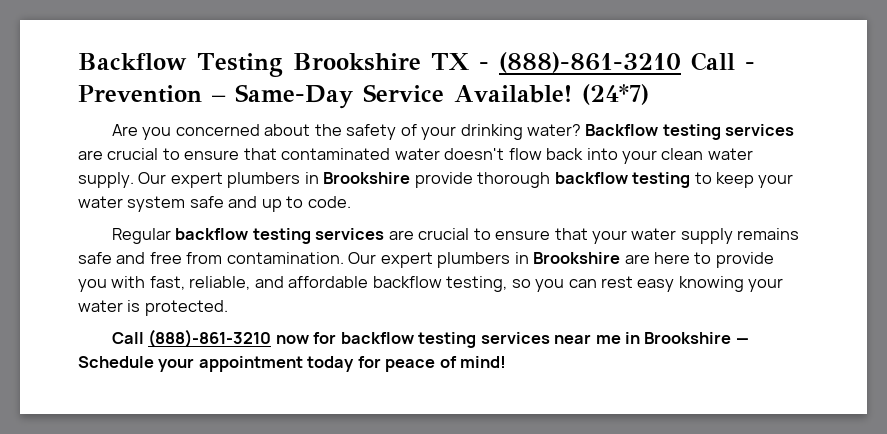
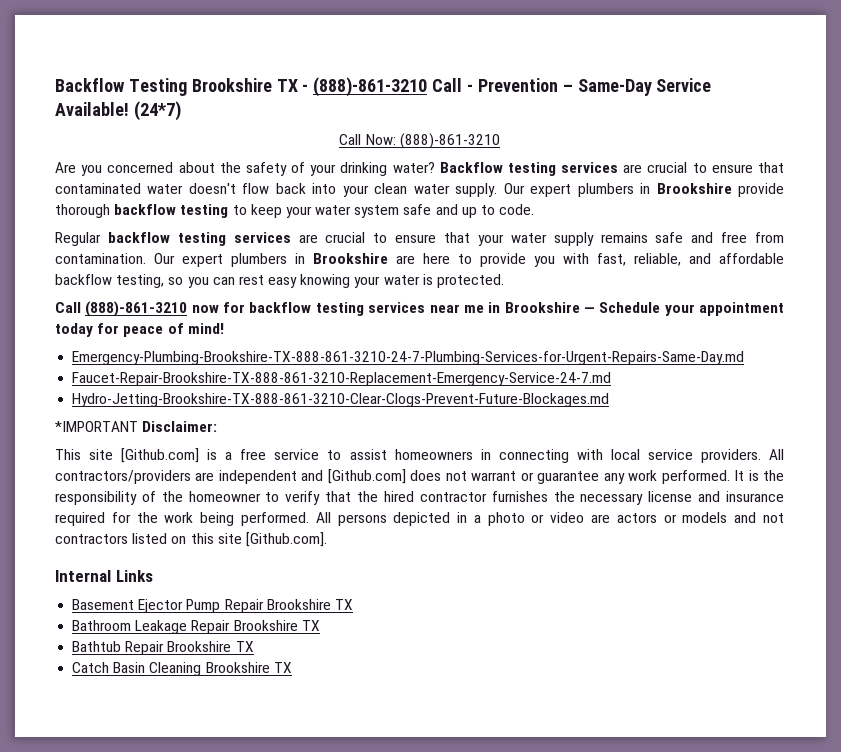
+ Call Now: (888)-861-3210
+ Emergency-Plumbing-Brookshire-TX-888-861-3210-24-7-Plumbing-Services-for-Urgent-Repairs-Same-Day.md
+ Faucet-Repair-Brookshire-TX-888-861-3210-Replacement-Emergency-Service-24-7.md
+ Hydro-Jetting-Brookshire-TX-888-861-3210-Clear-Clogs-Prevent-Future-Blockages.md
+ *IMPORTANT Disclaimer:
+ This site [Github.com] is a free service to assist homeowners in connecting with local service providers. All contractors/providers are independent and [Github.com] does not warrant or guarantee any work performed. It is the responsibility of the homeowner to verify that the hired contractor furnishes the necessary license and insurance required for the work being performed. All persons depicted in a photo or video are actors or models and not contractors listed on this site [Github.com].
+ Internal Links
+ Basement Ejector Pump Repair Brookshire TX
+ Bathroom Leakage Repair Brookshire TX
+ Bathtub Repair Brookshire TX
+ Catch Basin Cleaning Brookshire TX

